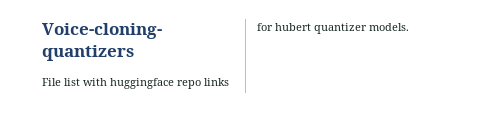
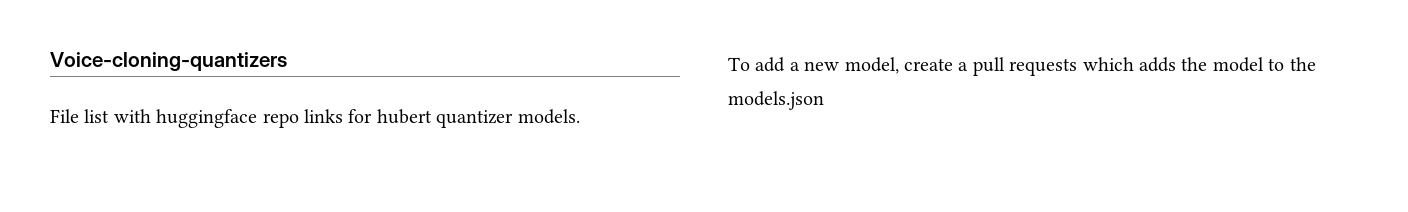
+ To add a new model, create a pull requests which adds the model to the models.json

